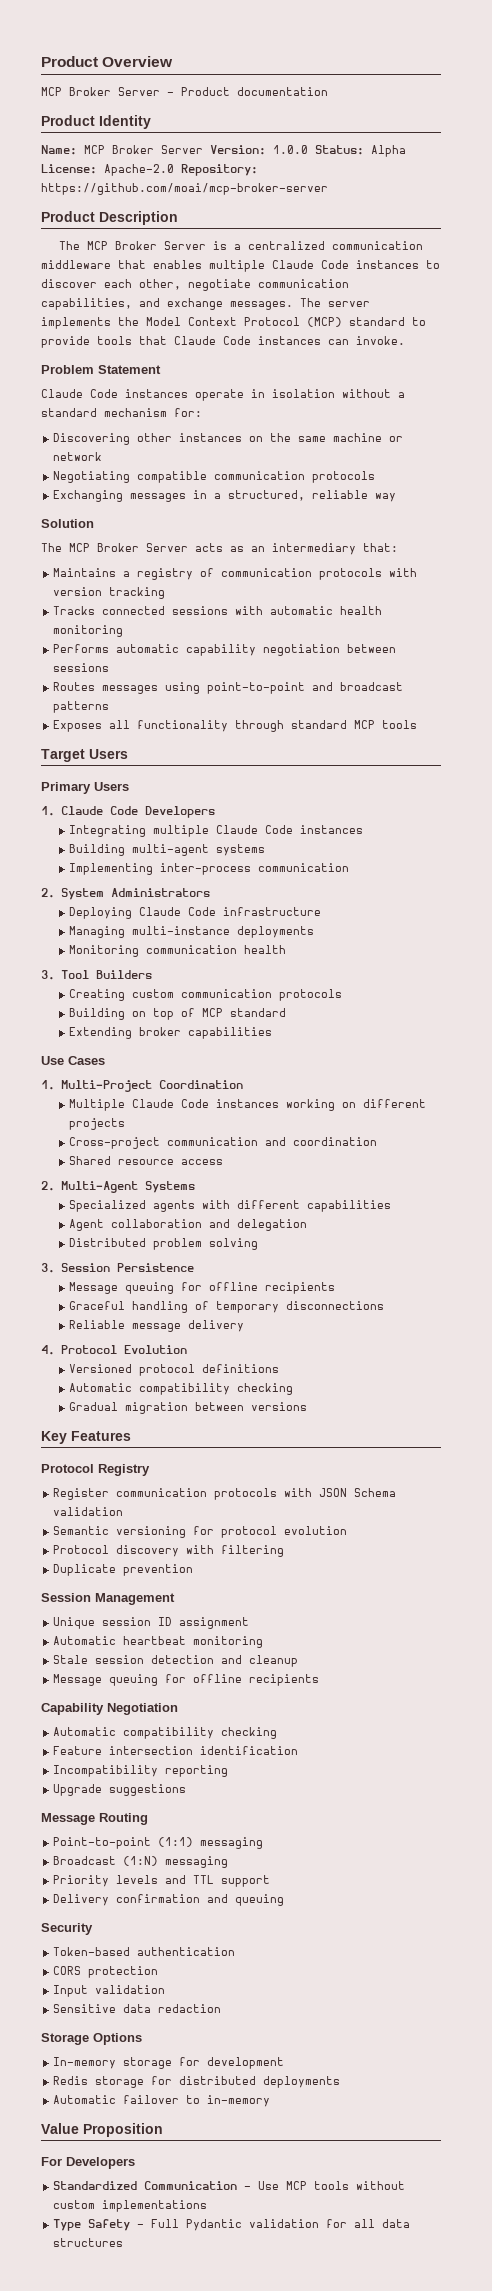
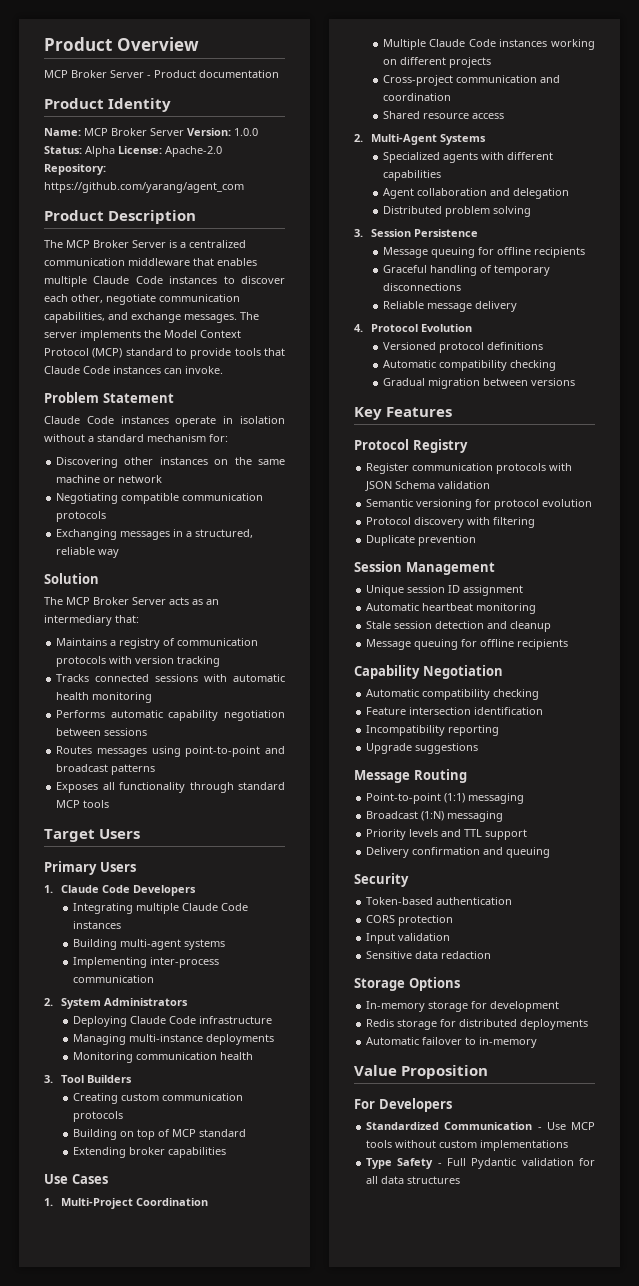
- Name: MCP Broker Server Version: 1.0.0 Status: Alpha License: Apache-2.0 Repository: https://github.com/moai/mcp-broker-server
+ Name: MCP Broker Server Version: 1.0.0 Status: Alpha License: Apache-2.0 Repository: https://github.com/yarang/agent_com

